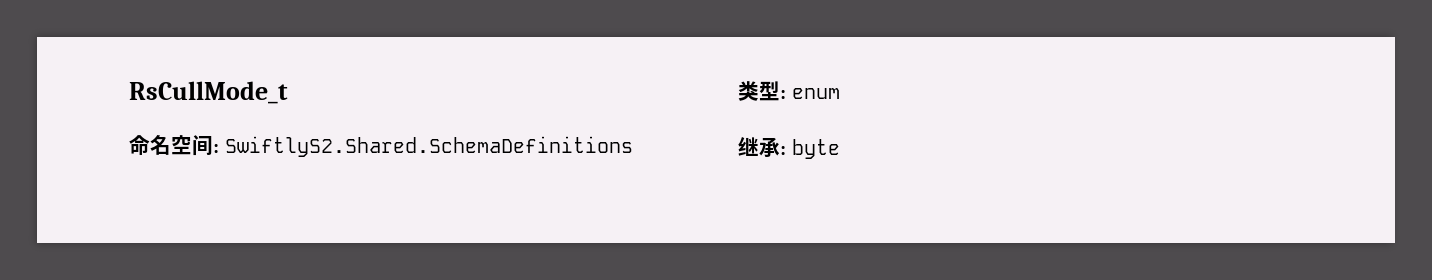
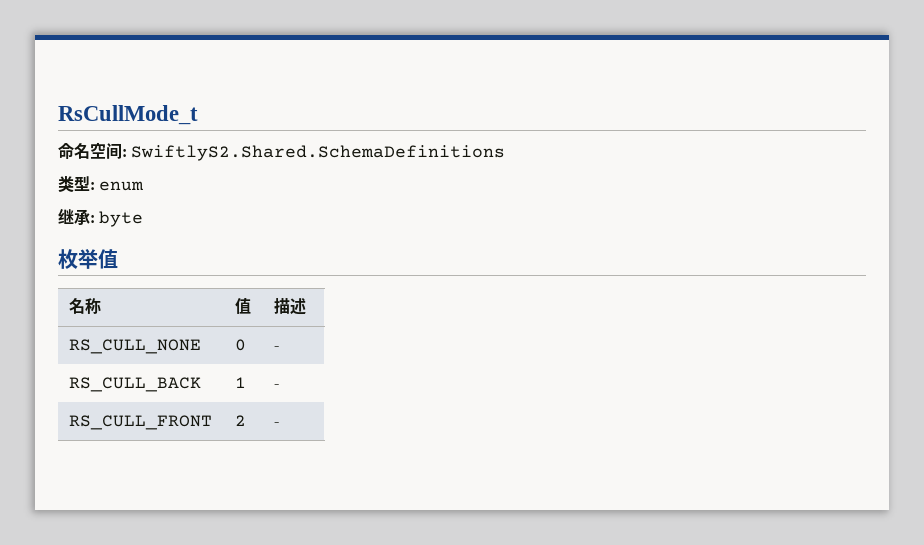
+ 枚举值
+ 名称 | 值 | 描述
+ RS_CULL_NONE | 0 | -
+ RS_CULL_BACK | 1 | -
+ RS_CULL_FRONT | 2 | -

